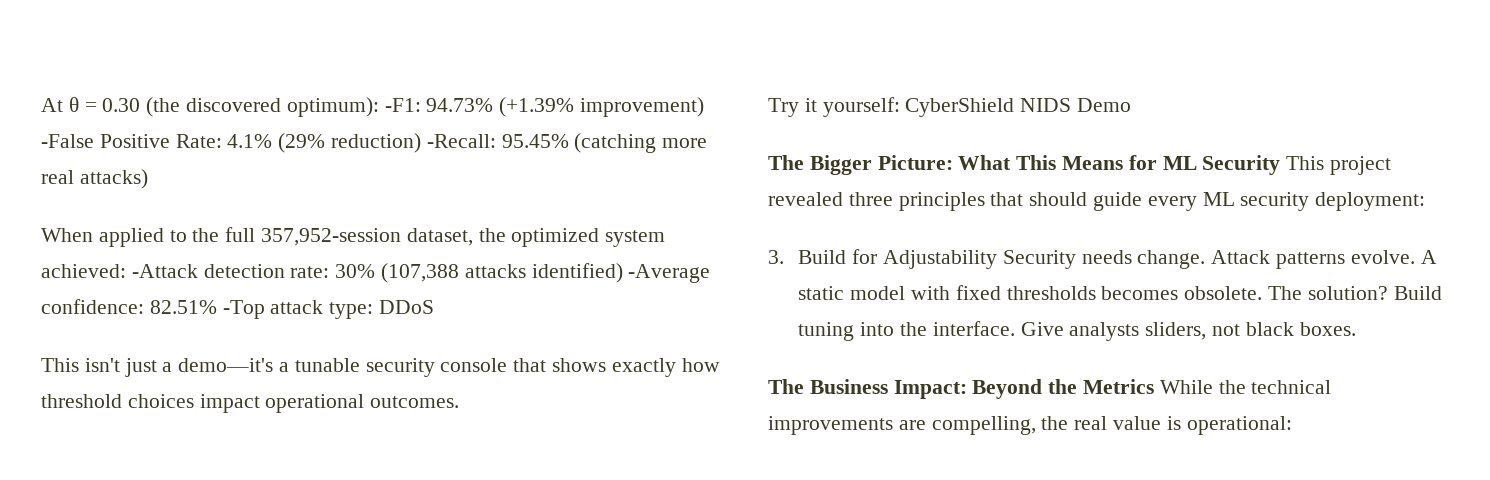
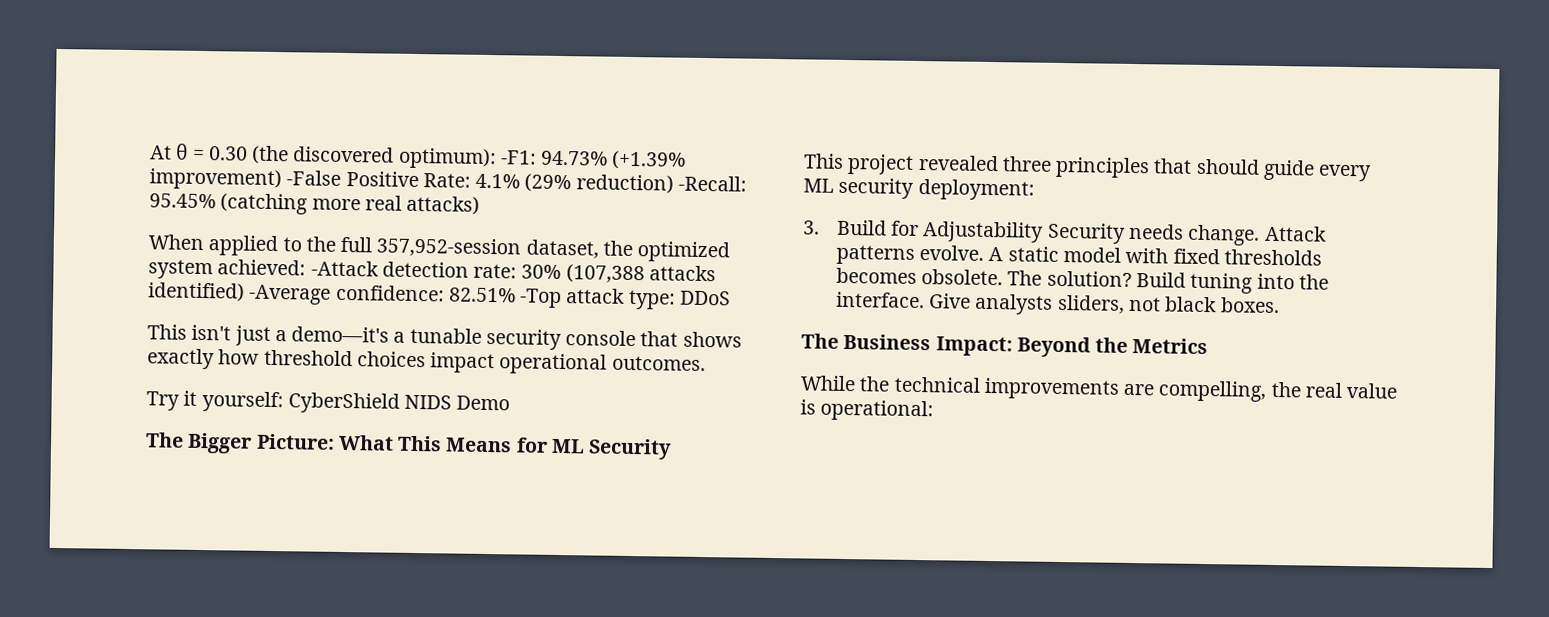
- The Bigger Picture: What This Means for ML Security This project revealed three principles that should guide every ML security deployment:
+ The Bigger Picture: What This Means for ML Security
+ This project revealed three principles that should guide every ML security deployment:
- The Business Impact: Beyond the Metrics While the technical improvements are compelling, the real value is operational:
+ The Business Impact: Beyond the Metrics
+ While the technical improvements are compelling, the real value is operational:

